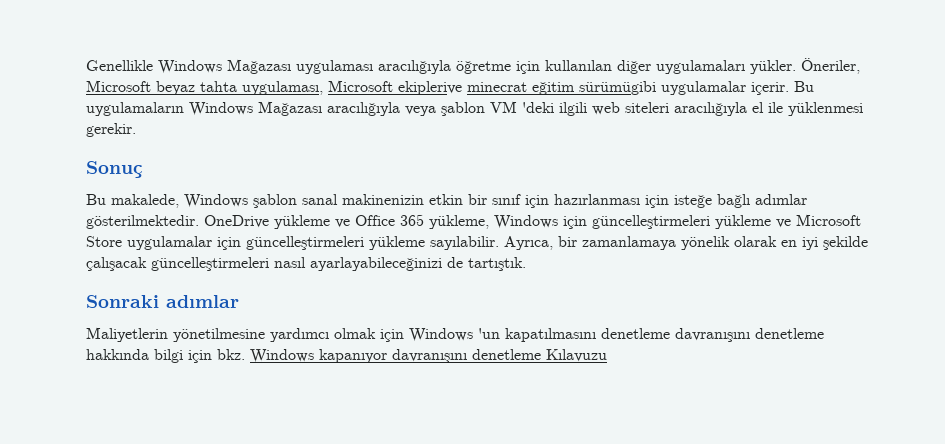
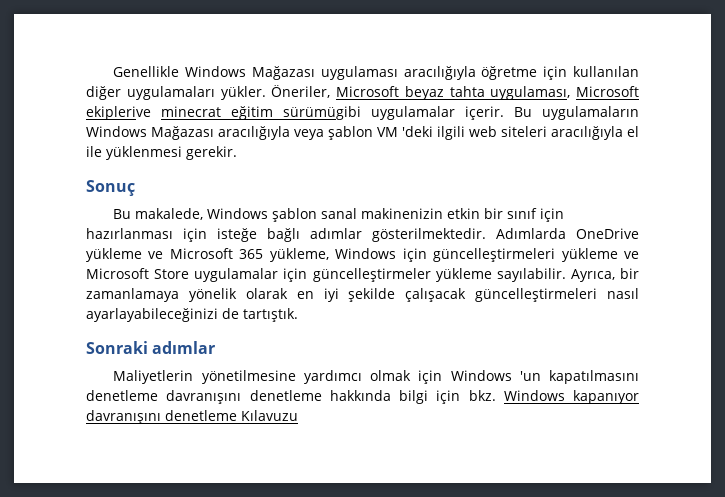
- OneDrive yükleme ve Office 365 yükleme, Windows için güncelleştirmeleri yükleme ve Microsoft Store uygulamalar için güncelleştirmeleri yükleme sayılabilir.
+ Adımlarda OneDrive yükleme ve Microsoft 365 yükleme, Windows için güncelleştirmeleri yükleme ve Microsoft Store uygulamalar için güncelleştirmeler yükleme sayılabilir.

